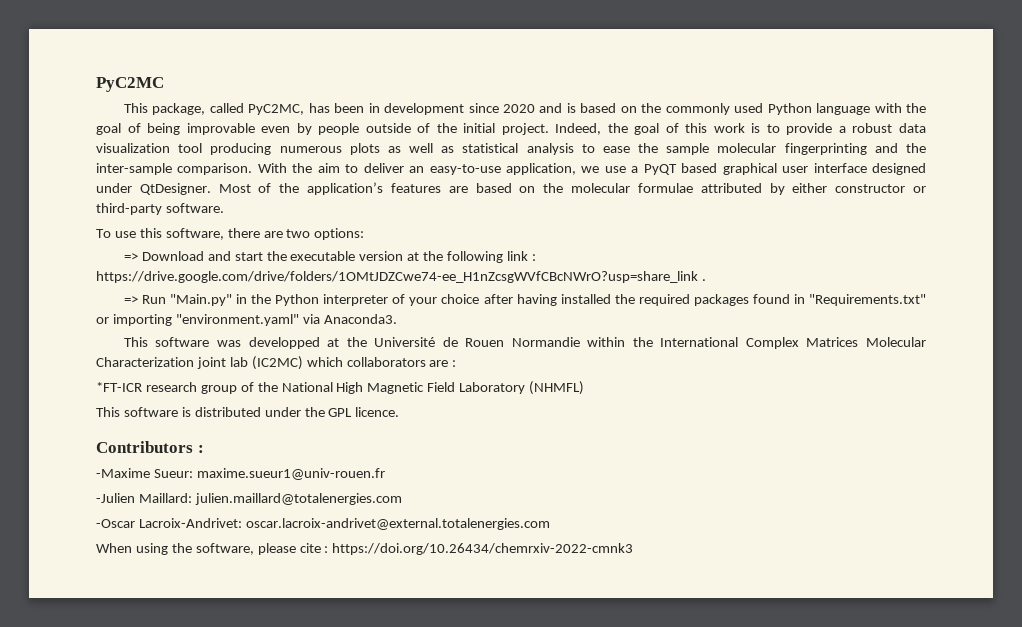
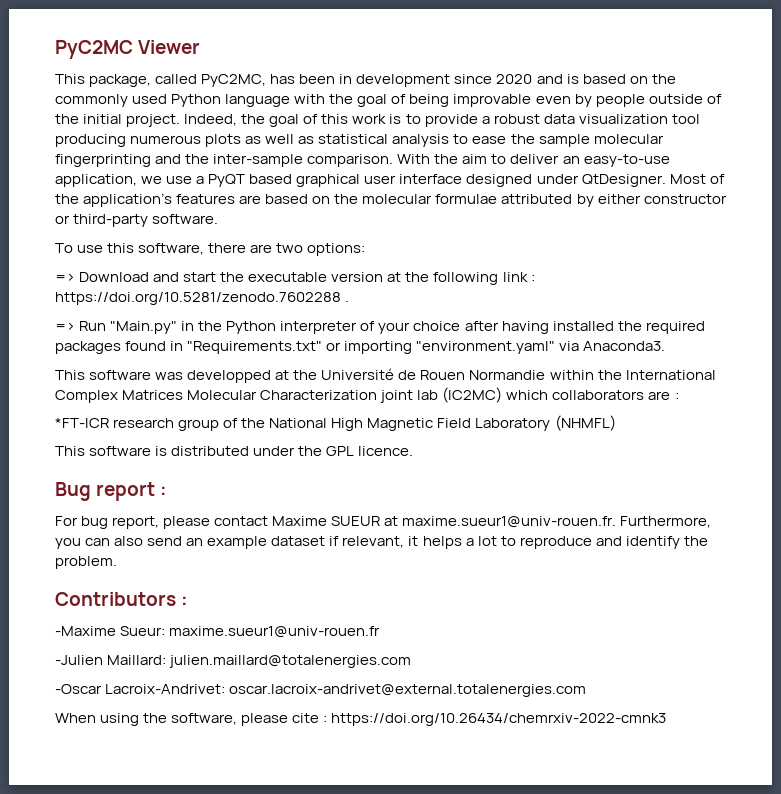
- PyC2MC
+ PyC2MC Viewer
- => Download and start the executable version at the following link : https://drive.google.com/drive/folders/1OMtJDZCwe74-ee_H1nZcsgWVfCBcNWrO?usp=share_link .
+ => Download and start the executable version at the following link : https://doi.org/10.5281/zenodo.7602288 .
+ Bug report :
+ For bug report, please contact Maxime SUEUR at maxime.sueur1@univ-rouen.fr. Furthermore, you can also send an example dataset if relevant, it helps a lot to reproduce and identify the problem.

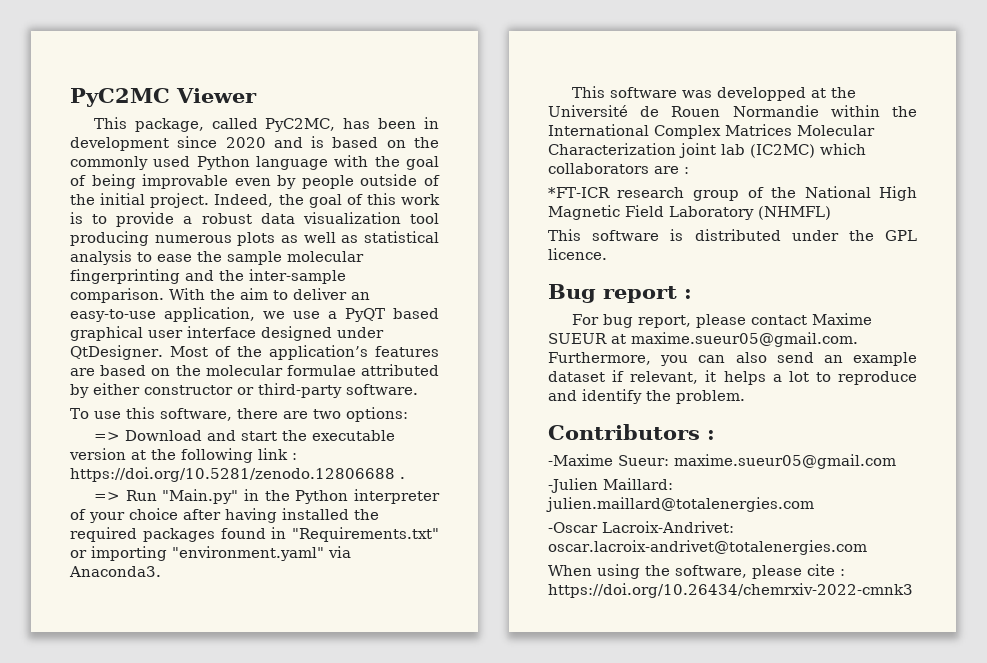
- => Download and start the executable version at the following link : https://doi.org/10.5281/zenodo.7602288 .
+ => Download and start the executable version at the following link : https://doi.org/10.5281/zenodo.12806688 .
- For bug report, please contact Maxime SUEUR at maxime.sueur1@univ-rouen.fr. Furthermore, you can also send an example dataset if relevant, it helps a lot to reproduce and identify the problem.
+ For bug report, please contact Maxime SUEUR at maxime.sueur05@gmail.com. Furthermore, you can also send an example dataset if relevant, it helps a lot to reproduce and identify the problem.
- -Maxime Sueur: maxime.sueur1@univ-rouen.fr
+ -Maxime Sueur: maxime.sueur05@gmail.com
- -Oscar Lacroix-Andrivet: oscar.lacroix-andrivet@external.totalenergies.com
+ -Oscar Lacroix-Andrivet: oscar.lacroix-andrivet@totalenergies.com

